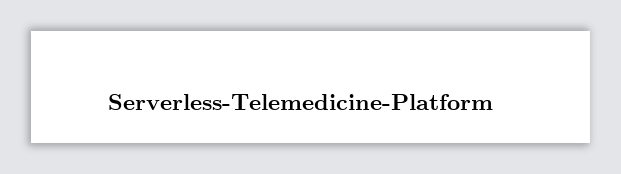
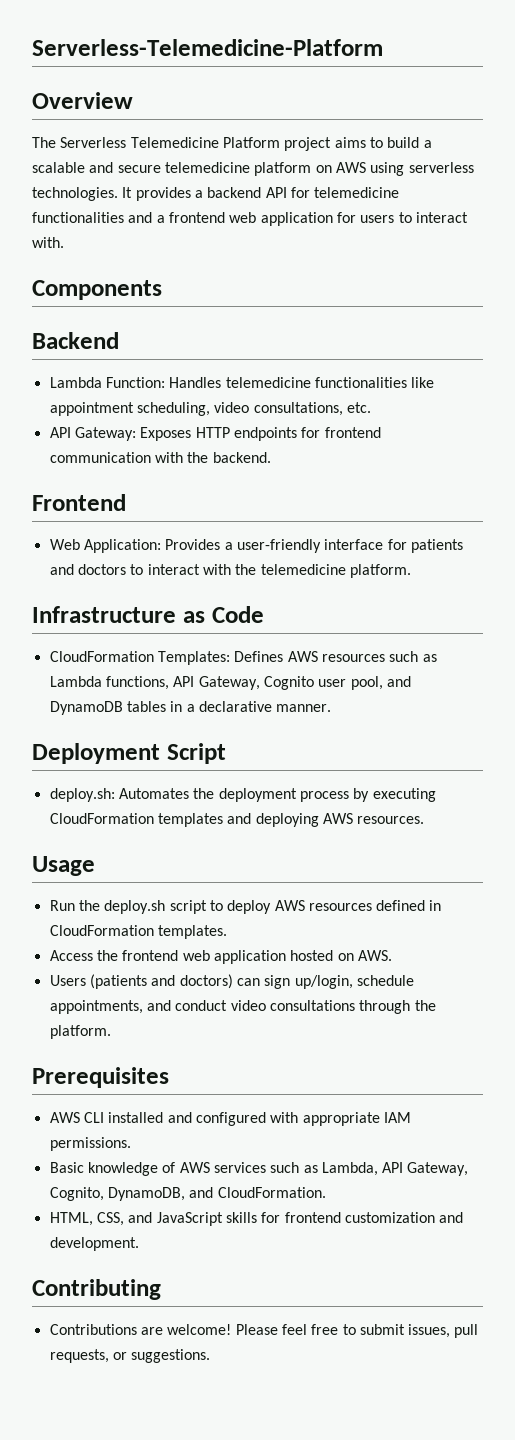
+ Overview
+ The Serverless Telemedicine Platform project aims to build a scalable and secure telemedicine platform on AWS using serverless technologies. It provides a backend API for telemedicine functionalities and a frontend web application for users to interact with.
+ Components
+ Backend
+ Lambda Function: Handles telemedicine functionalities like appointment scheduling, video consultations, etc.
+ API Gateway: Exposes HTTP endpoints for frontend communication with the backend.
+ Frontend
+ Web Application: Provides a user-friendly interface for patients and doctors to interact with the telemedicine platform.
+ Infrastructure as Code
+ CloudFormation Templates: Defines AWS resources such as Lambda functions, API Gateway, Cognito user pool, and DynamoDB tables in a declarative manner.
+ Deployment Script
+ deploy.sh: Automates the deployment process by executing CloudFormation templates and deploying AWS resources.
+ Usage
+ Run the deploy.sh script to deploy AWS resources defined in CloudFormation templates.
+ Access the frontend web application hosted on AWS.
+ Users (patients and doctors) can sign up/login, schedule appointments, and conduct video consultations through the platform.
+ Prerequisites
+ AWS CLI installed and configured with appropriate IAM permissions.
+ Basic knowledge of AWS services such as Lambda, API Gateway, Cognito, DynamoDB, and CloudFormation.
+ HTML, CSS, and JavaScript skills for frontend customization and development.
+ Contributing
+ Contributions are welcome! Please feel free to submit issues, pull requests, or suggestions.

